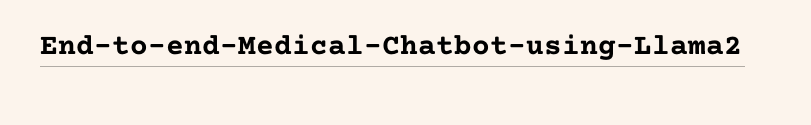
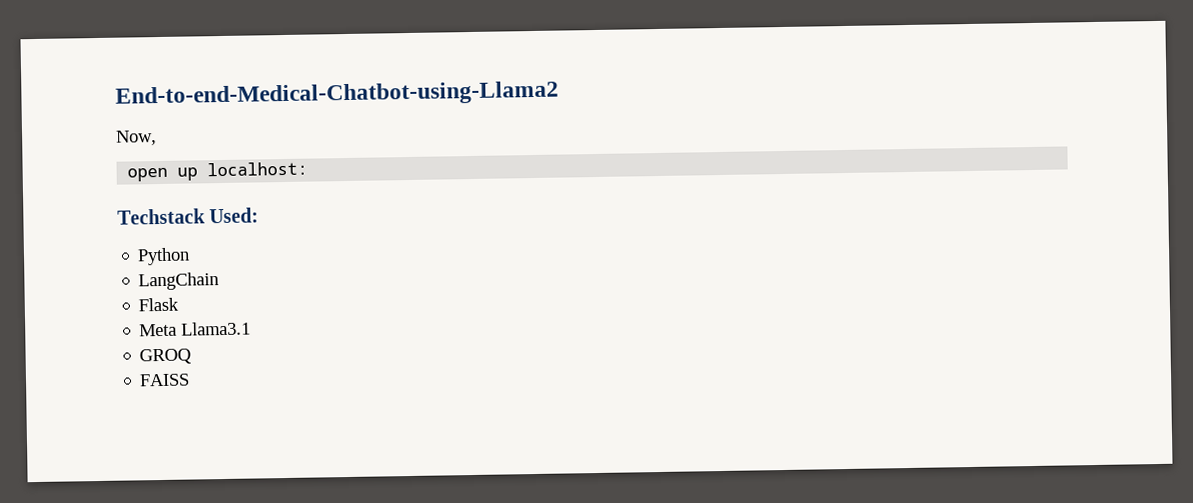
+ Now,
+ open up localhost:
+ Techstack Used:
+ Python
+ LangChain
+ Flask
+ Meta Llama3.1
+ GROQ
+ FAISS

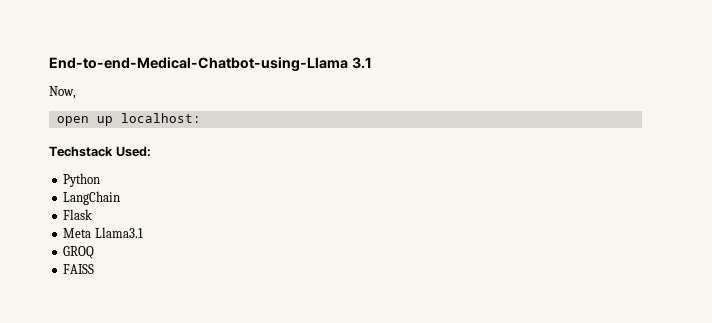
- End-to-end-Medical-Chatbot-using-Llama2
+ End-to-end-Medical-Chatbot-using-Llama 3.1

